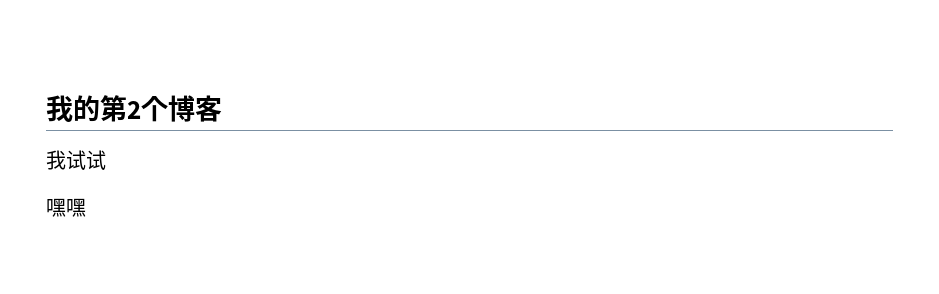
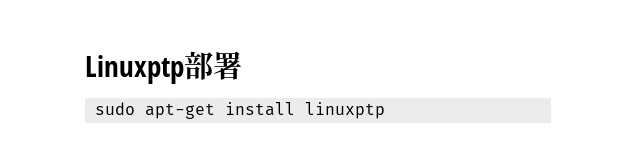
- 我的第2个博客
- 我试试
- 嘿嘿
+ Linuxptp部署
+ sudo apt-get install linuxptp

